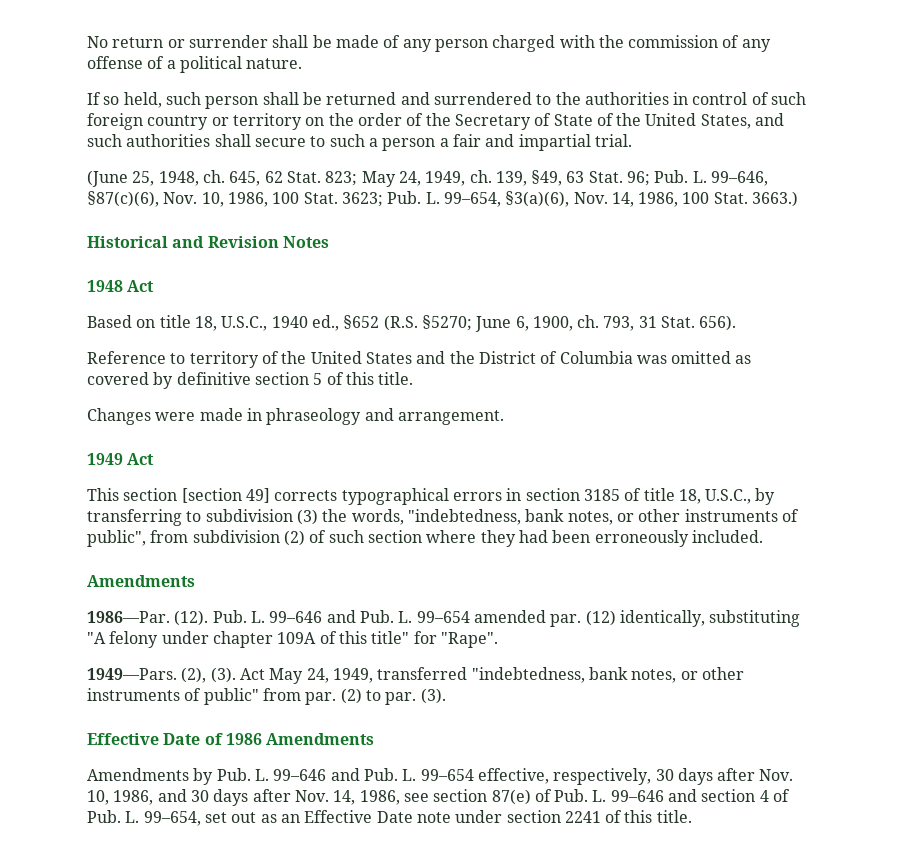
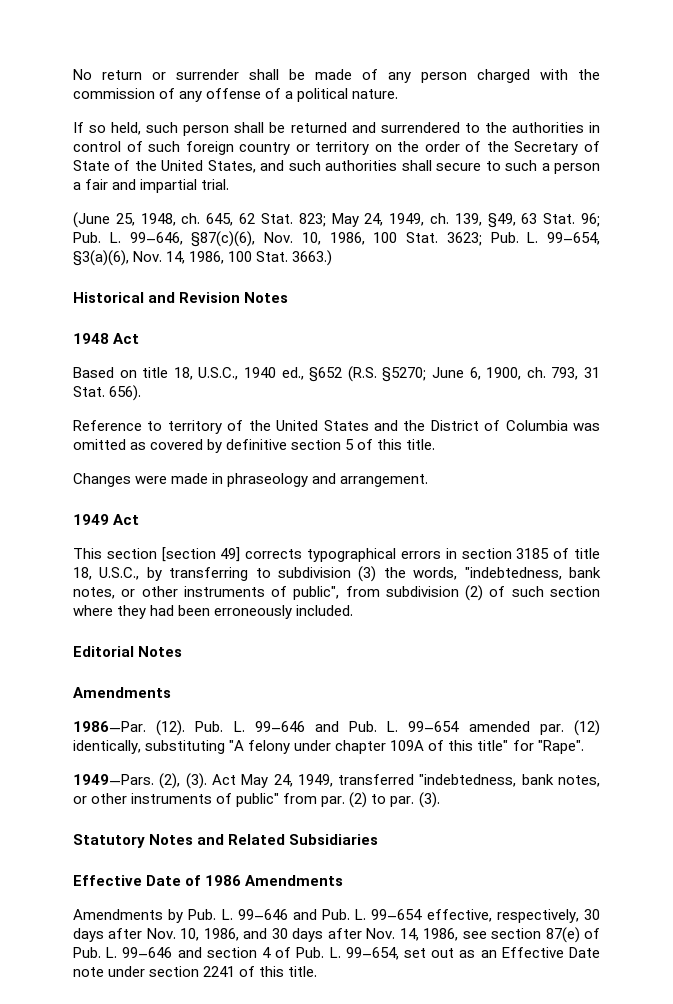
+ Editorial Notes
+ Statutory Notes and Related Subsidiaries

